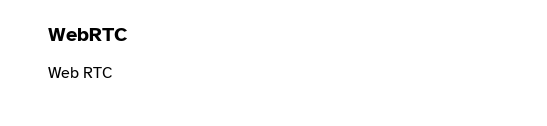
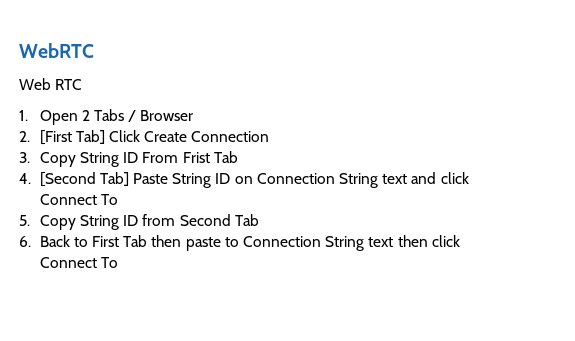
+ 1. Open 2 Tabs / Browser
+ 2. [First Tab] Click Create Connection
+ 3. Copy String ID From Frist Tab
+ 4. [Second Tab] Paste String ID on Connection String text and click Connect To
+ 5. Copy String ID from Second Tab
+ 6. Back to First Tab then paste to Connection String text then click Connect To

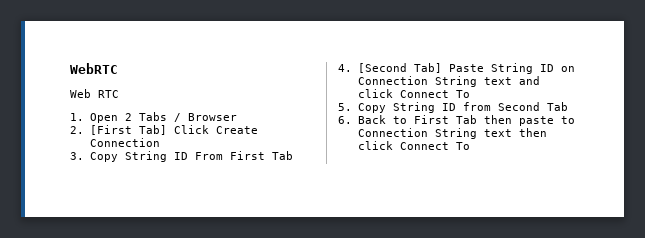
- 3. Copy String ID From Frist Tab
+ 3. Copy String ID From First Tab

